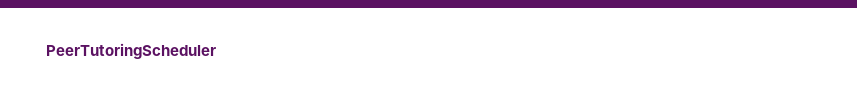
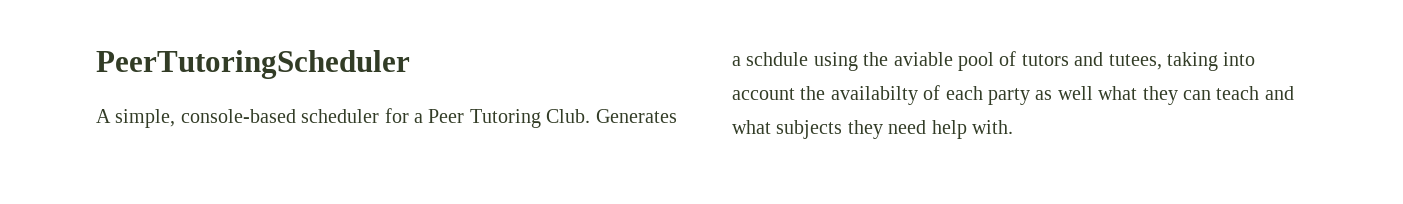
+ A simple, console-based scheduler for a Peer Tutoring Club. Generates a schdule using the aviable pool of tutors and tutees, taking into account the availabilty of each party as well what they can teach and what subjects they need help with.

